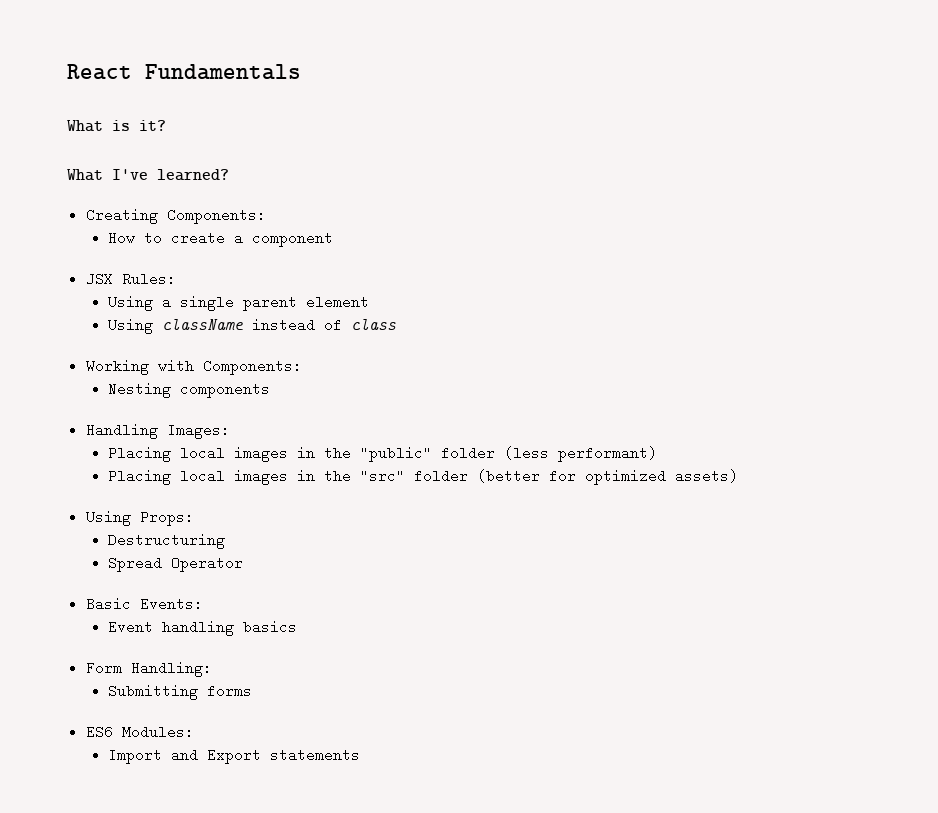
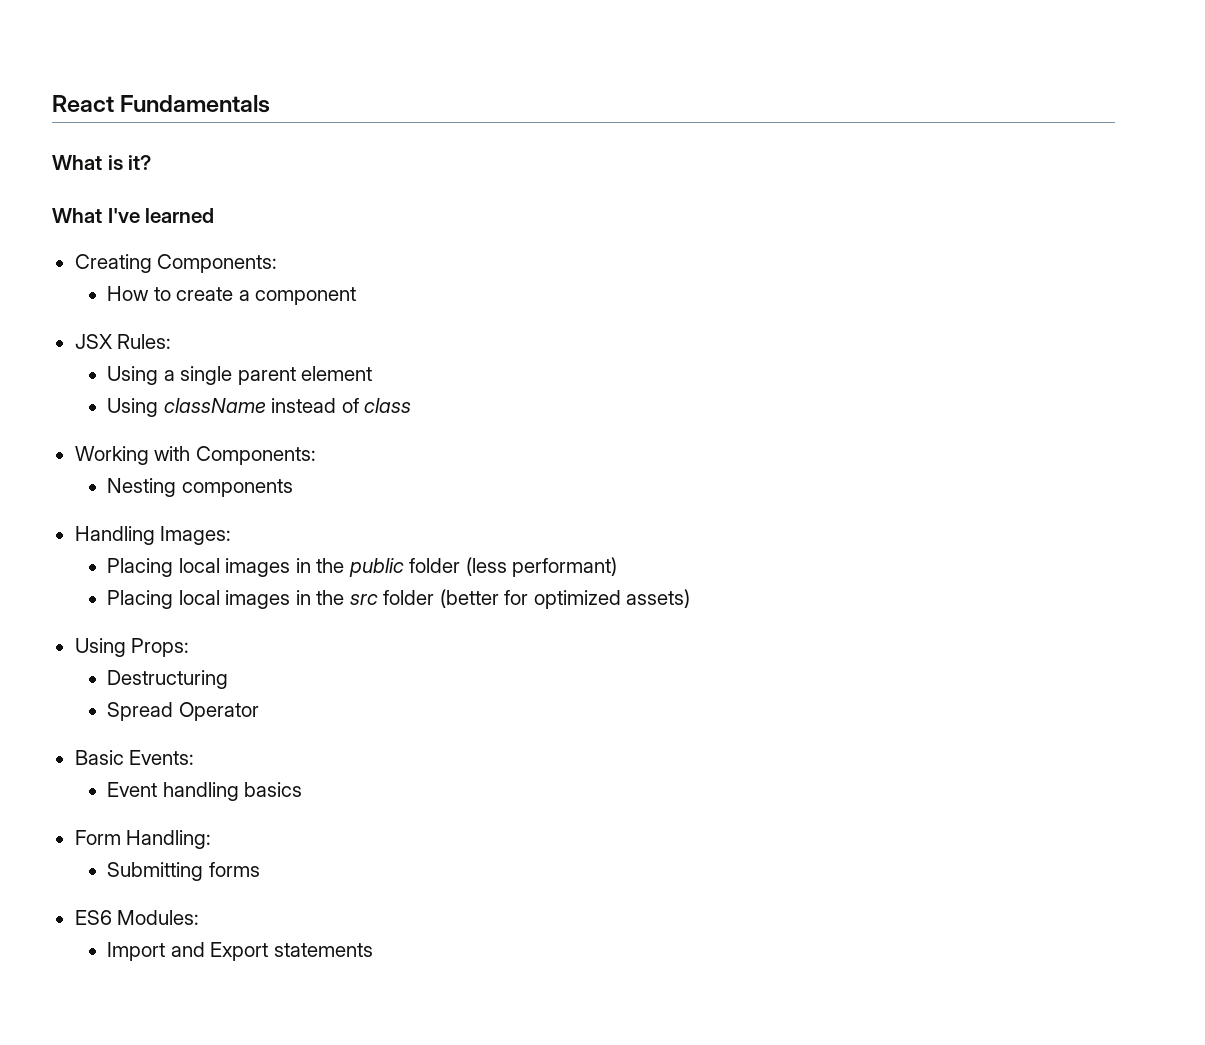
- What I've learned?
+ What I've learned
- Placing local images in the "public" folder (less performant)
+ Placing local images in the public folder (less performant)
- Placing local images in the "src" folder (better for optimized assets)
+ Placing local images in the src folder (better for optimized assets)

